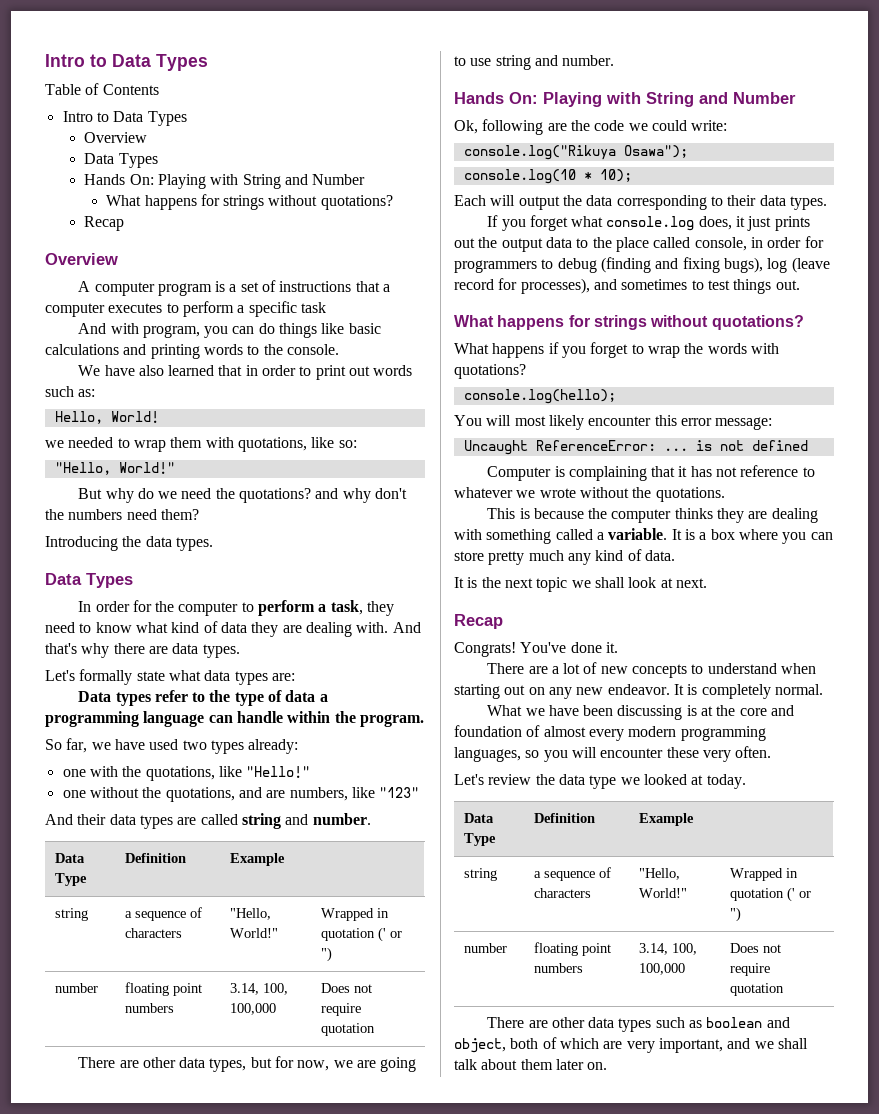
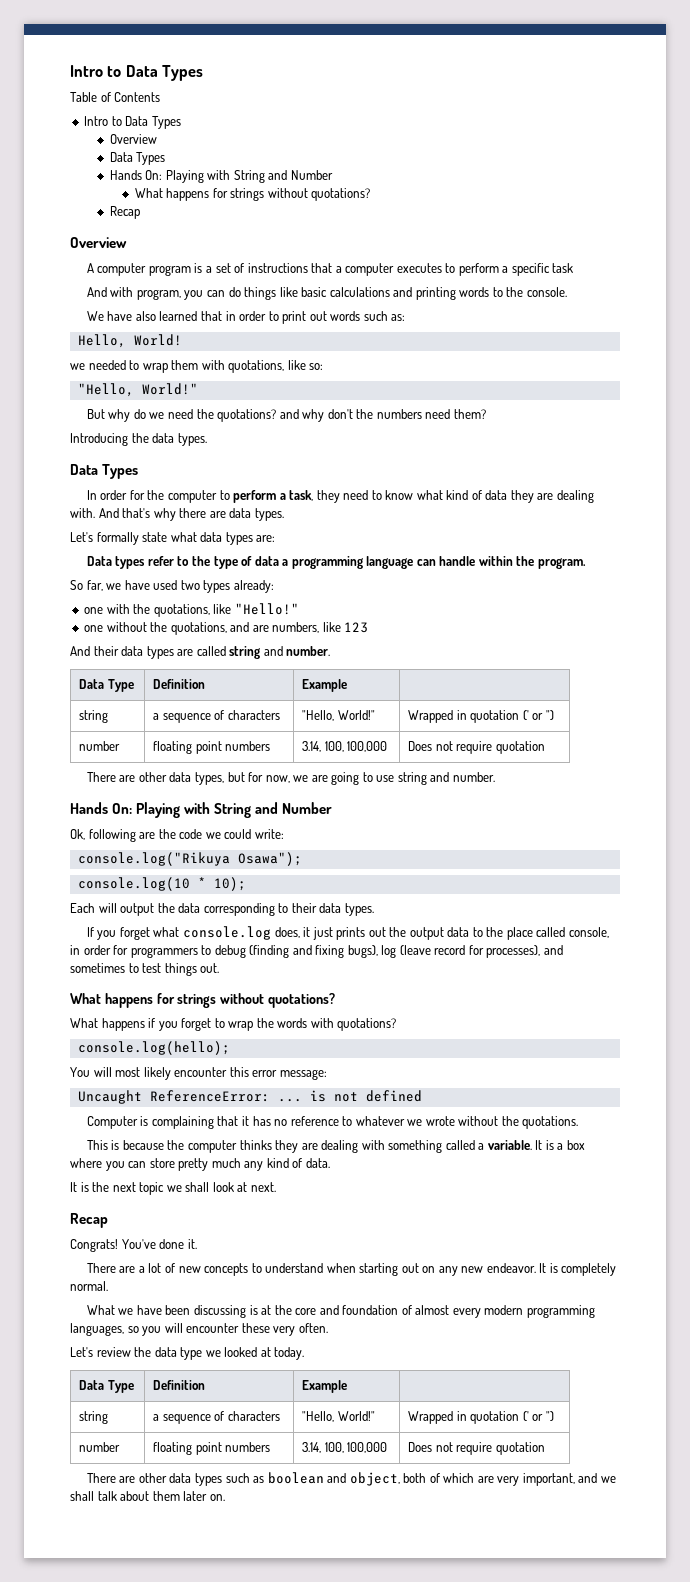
- one without the quotations, and are numbers, like "123"
+ one without the quotations, and are numbers, like 123
- Computer is complaining that it has not reference to whatever we wrote without the quotations.
+ Computer is complaining that it has no reference to whatever we wrote without the quotations.

